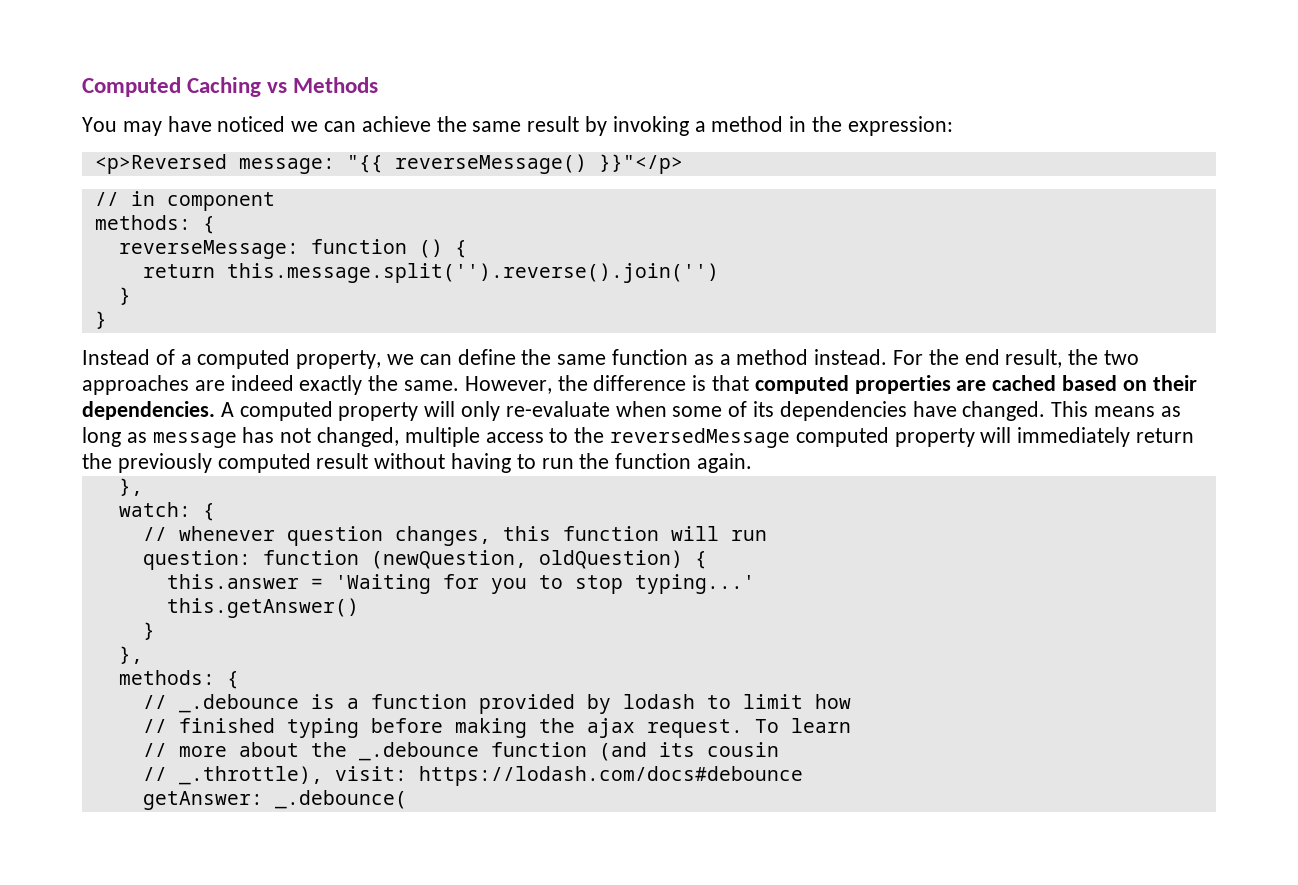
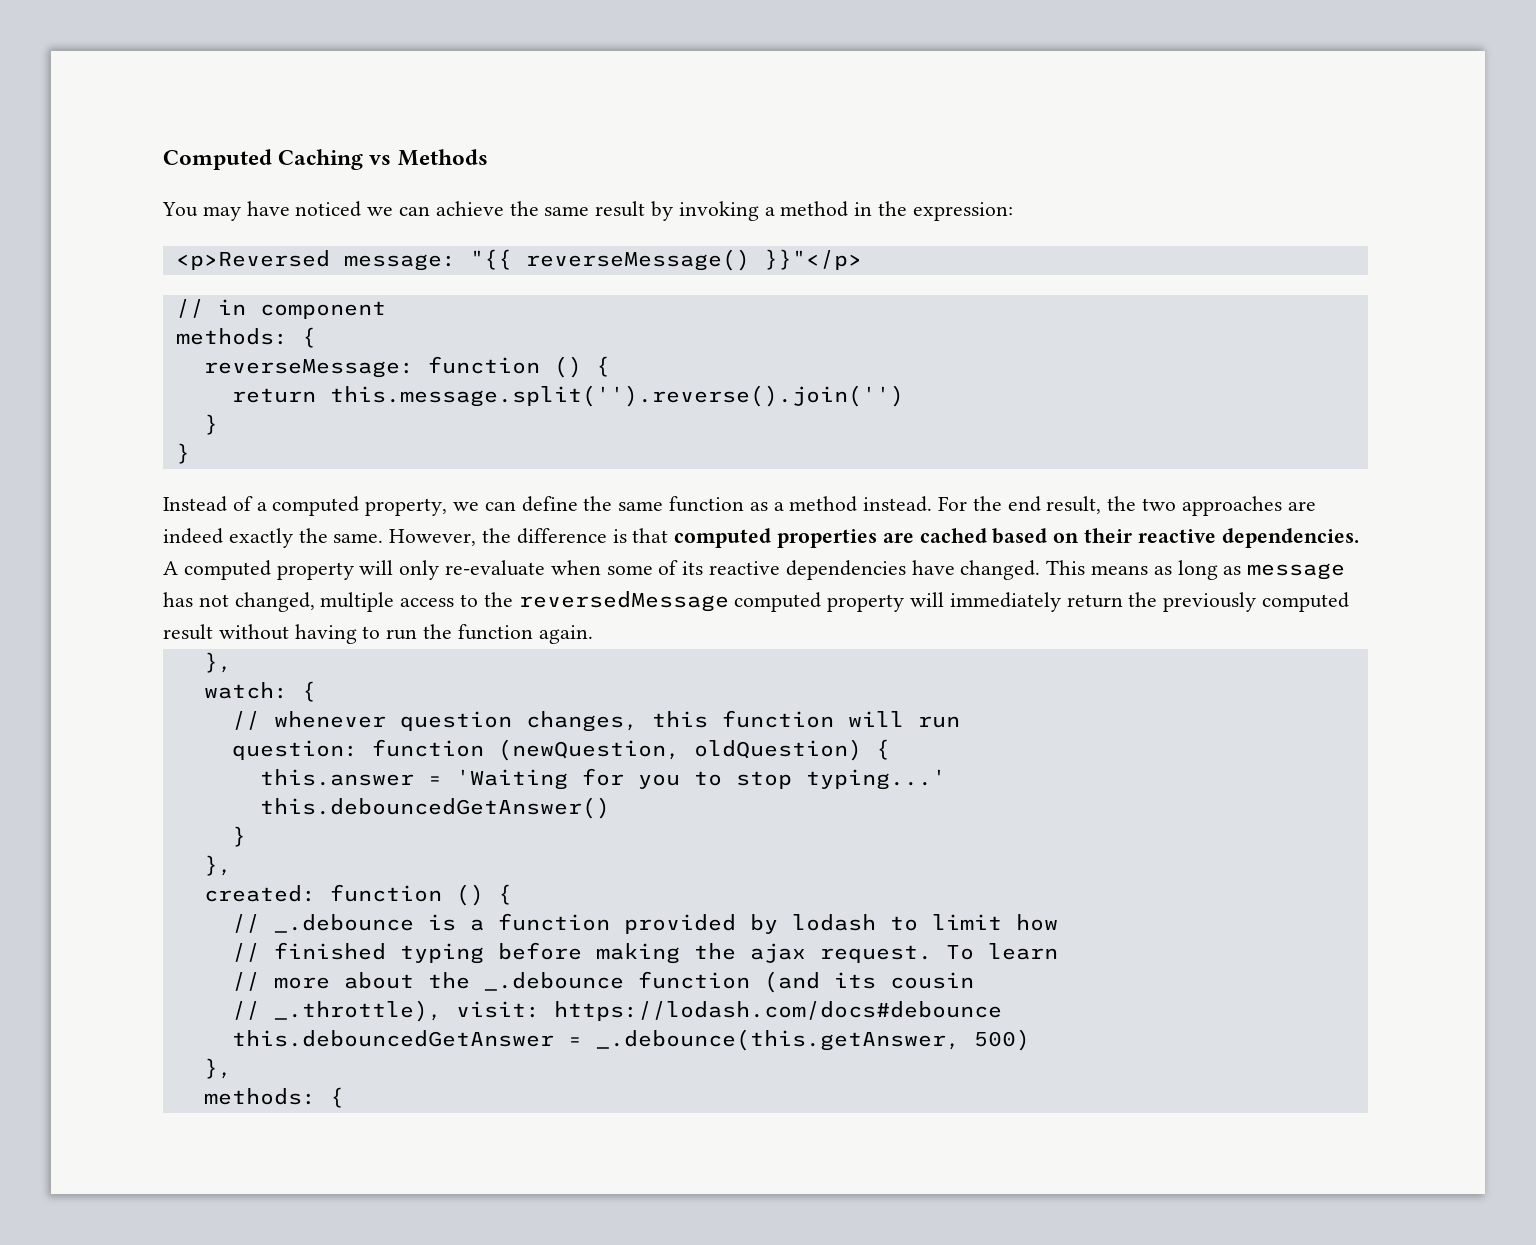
- However, the difference is that computed properties are cached based on their dependencies.
+ However, the difference is that computed properties are cached based on their reactive dependencies.
- A computed property will only re-evaluate when some of its dependencies have changed.
+ A computed property will only re-evaluate when some of its reactive dependencies have changed.
- this.getAnswer()
+ this.debouncedGetAnswer()
  }
  },
- methods: {
+ created: function () {
- getAnswer: _.debounce(
+ this.debouncedGetAnswer = _.debounce(this.getAnswer, 500)
+ },
+ methods: {

